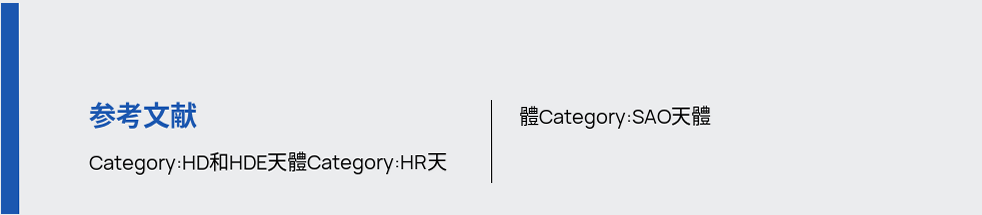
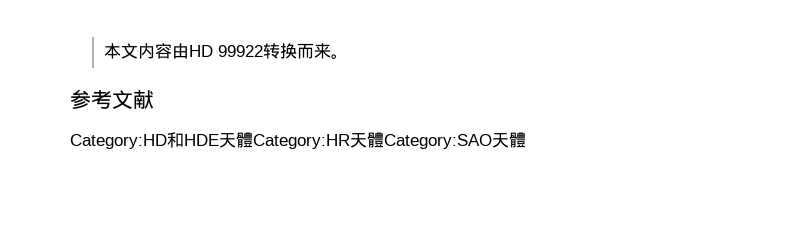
+ 本文内容由HD 99922转换而来。

